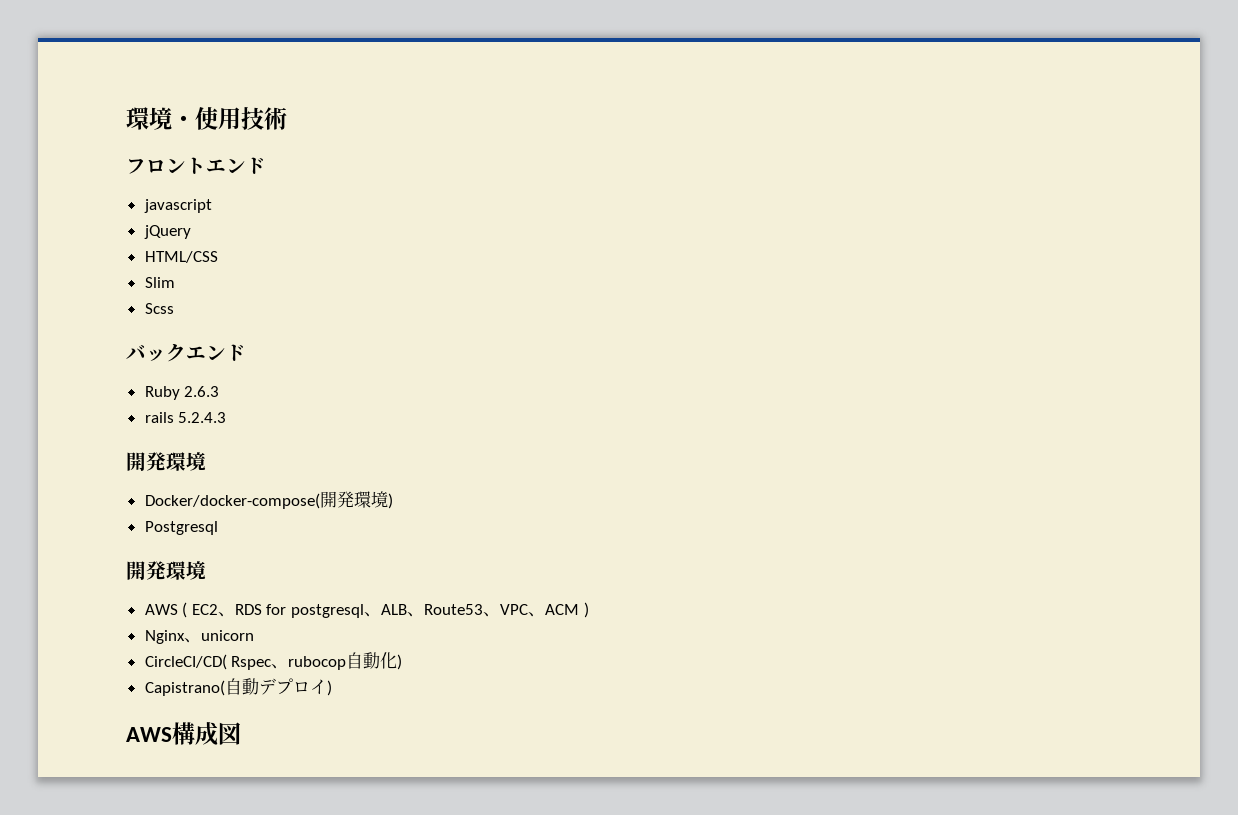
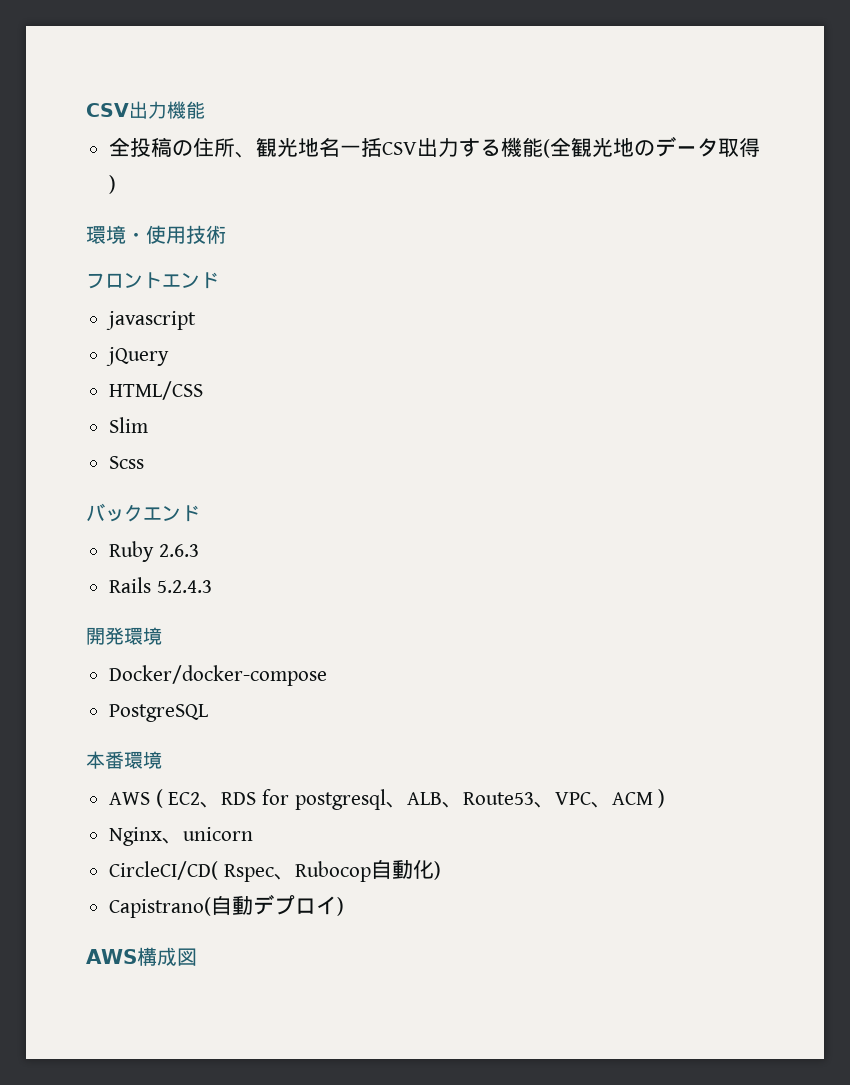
+ CSV出力機能
+ 全投稿の住所、観光地名一括CSV出力する機能(全観光地のデータ取得)
- rails 5.2.4.3
+ Rails 5.2.4.3
- Docker/docker-compose(開発環境)
- Postgresql
- 開発環境
+ Docker/docker-compose
+ PostgreSQL
+ 本番環境
- CircleCI/CD( Rspec、rubocop自動化)
+ CircleCI/CD( Rspec、Rubocop自動化)

